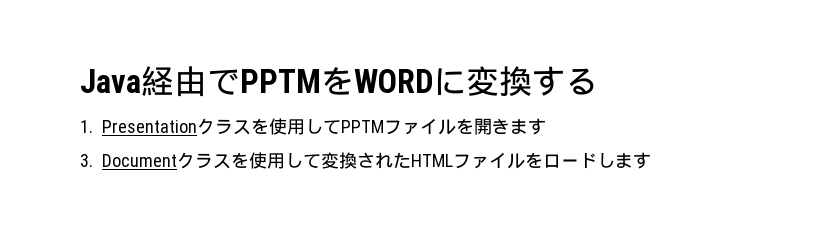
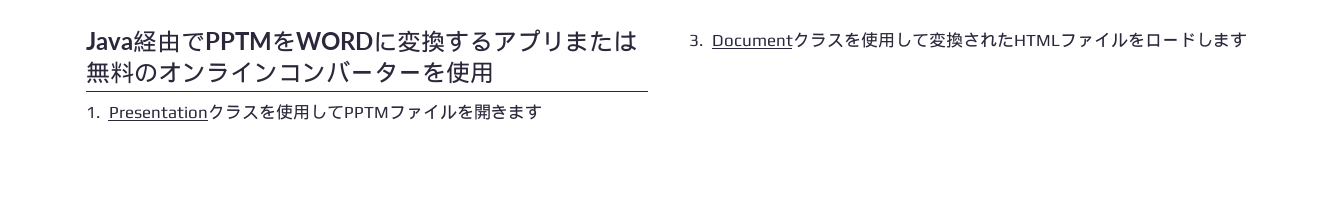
- Java経由でPPTMをWORDに変換する
+ Java経由でPPTMをWORDに変換するアプリまたは無料のオンラインコンバーターを使用

